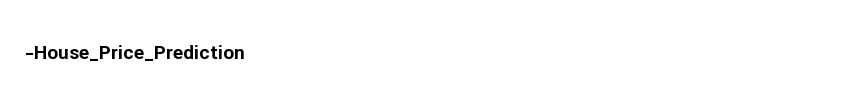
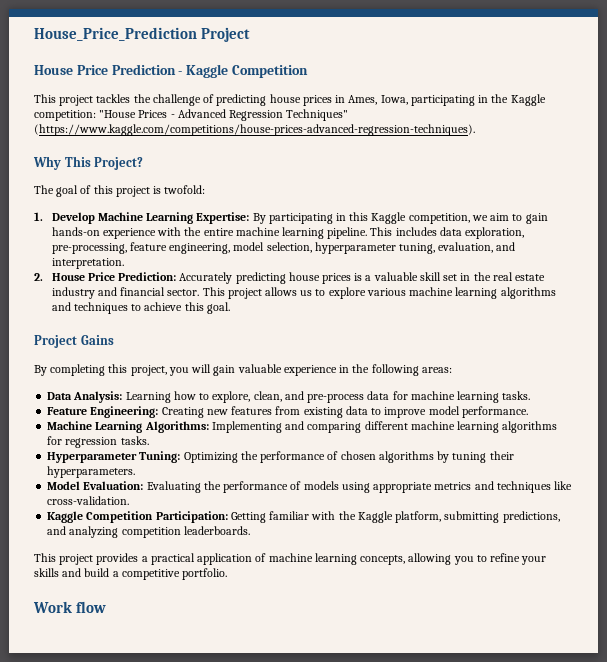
- -House_Price_Prediction
+ House_Price_Prediction Project
+ House Price Prediction - Kaggle Competition
+ This project tackles the challenge of predicting house prices in Ames, Iowa, participating in the Kaggle competition: "House Prices - Advanced Regression Techniques" (https://www.kaggle.com/competitions/house-prices-advanced-regression-techniques).
+ Why This Project?
+ The goal of this project is twofold:
+ 1. Develop Machine Learning Expertise: By participating in this Kaggle competition, we aim to gain hands-on experience with the entire machine learning pipeline. This includes data exploration, pre-processing, feature engineering, model selection, hyperparameter tuning, evaluation, and interpretation.
+ 2. House Price Prediction: Accurately predicting house prices is a valuable skill set in the real estate industry and financial sector. This project allows us to explore various machine learning algorithms and techniques to achieve this goal.
+ Project Gains
+ By completing this project, you will gain valuable experience in the following areas:
+ Data Analysis: Learning how to explore, clean, and pre-process data for machine learning tasks.
+ Feature Engineering: Creating new features from existing data to improve model performance.
+ Machine Learning Algorithms: Implementing and comparing different machine learning algorithms for regression tasks.
+ Hyperparameter Tuning: Optimizing the performance of chosen algorithms by tuning their hyperparameters.
+ Model Evaluation: Evaluating the performance of models using appropriate metrics and techniques like cross-validation.
+ Kaggle Competition Participation: Getting familiar with the Kaggle platform, submitting predictions, and analyzing competition leaderboards.
+ This project provides a practical application of machine learning concepts, allowing you to refine your skills and build a competitive portfolio.
+ Work flow

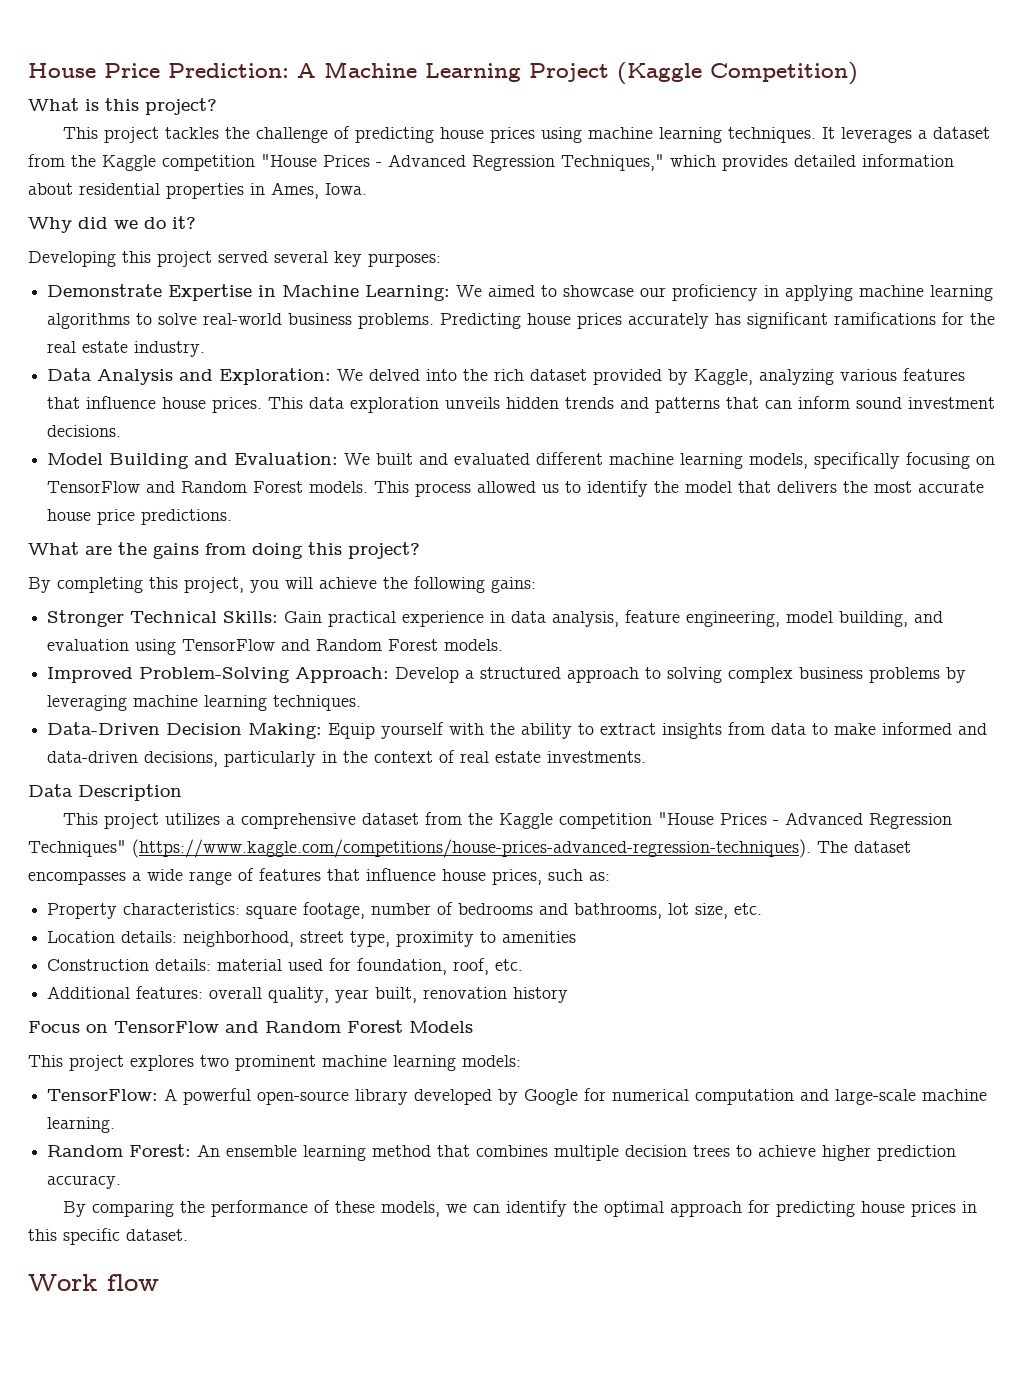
- House_Price_Prediction Project
- House Price Prediction - Kaggle Competition
+ House Price Prediction: A Machine Learning Project (Kaggle Competition)
+ What is this project?
- This project tackles the challenge of predicting house prices in Ames, Iowa, participating in the Kaggle competition: "House Prices - Advanced Regression Techniques" (https://www.kaggle.com/competitions/house-prices-advanced-regression-techniques).
- Why This Project?
- The goal of this project is twofold:
- 1. Develop Machine Learning Expertise: By participating in this Kaggle competition, we aim to gain hands-on experience with the entire machine learning pipeline. This includes data exploration, pre-processing, feature engineering, model selection, hyperparameter tuning, evaluation, and interpretation.
- 2. House Price Prediction: Accurately predicting house prices is a valuable skill set in the real estate industry and financial sector. This project allows us to explore various machine learning algorithms and techniques to achieve this goal.
- Project Gains
- By completing this project, you will gain valuable experience in the following areas:
- Data Analysis: Learning how to explore, clean, and pre-process data for machine learning tasks.
- Feature Engineering: Creating new features from existing data to improve model performance.
- Machine Learning Algorithms: Implementing and comparing different machine learning algorithms for regression tasks.
- Hyperparameter Tuning: Optimizing the performance of chosen algorithms by tuning their hyperparameters.
- Model Evaluation: Evaluating the performance of models using appropriate metrics and techniques like cross-validation.
- Kaggle Competition Participation: Getting familiar with the Kaggle platform, submitting predictions, and analyzing competition leaderboards.
- This project provides a practical application of machine learning concepts, allowing you to refine your skills and build a competitive portfolio.
+ This project tackles the challenge of predicting house prices using machine learning techniques. It leverages a dataset from the Kaggle competition "House Prices - Advanced Regression Techniques," which provides detailed information about residential properties in Ames, Iowa.
+ Why did we do it?
+ Developing this project served several key purposes:
+ Demonstrate Expertise in Machine Learning: We aimed to showcase our proficiency in applying machine learning algorithms to solve real-world business problems. Predicting house prices accurately has significant ramifications for the real estate industry.
+ Data Analysis and Exploration: We delved into the rich dataset provided by Kaggle, analyzing various features that influence house prices. This data exploration unveils hidden trends and patterns that can inform sound investment decisions.
+ Model Building and Evaluation: We built and evaluated different machine learning models, specifically focusing on TensorFlow and Random Forest models. This process allowed us to identify the model that delivers the most accurate house price predictions.
+ What are the gains from doing this project?
+ By completing this project, you will achieve the following gains:
+ Stronger Technical Skills: Gain practical experience in data analysis, feature engineering, model building, and evaluation using TensorFlow and Random Forest models.
+ Improved Problem-Solving Approach: Develop a structured approach to solving complex business problems by leveraging machine learning techniques.
+ Data-Driven Decision Making: Equip yourself with the ability to extract insights from data to make informed and data-driven decisions, particularly in the context of real estate investments.
+ Data Description
+ This project utilizes a comprehensive dataset from the Kaggle competition "House Prices - Advanced Regression Techniques" (https://www.kaggle.com/competitions/house-prices-advanced-regression-techniques). The dataset encompasses a wide range of features that influence house prices, such as:
+ Property characteristics: square footage, number of bedrooms and bathrooms, lot size, etc.
+ Location details: neighborhood, street type, proximity to amenities
+ Construction details: material used for foundation, roof, etc.
+ Additional features: overall quality, year built, renovation history
+ Focus on TensorFlow and Random Forest Models
+ This project explores two prominent machine learning models:
+ TensorFlow: A powerful open-source library developed by Google for numerical computation and large-scale machine learning.
+ Random Forest: An ensemble learning method that combines multiple decision trees to achieve higher prediction accuracy.
+ By comparing the performance of these models, we can identify the optimal approach for predicting house prices in this specific dataset.

